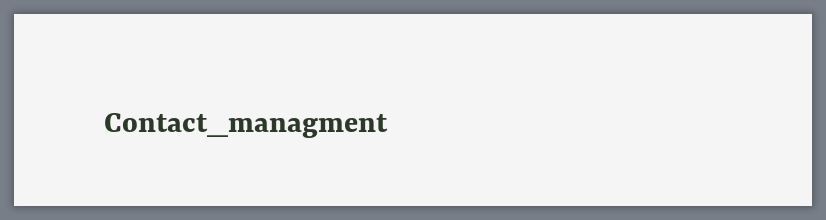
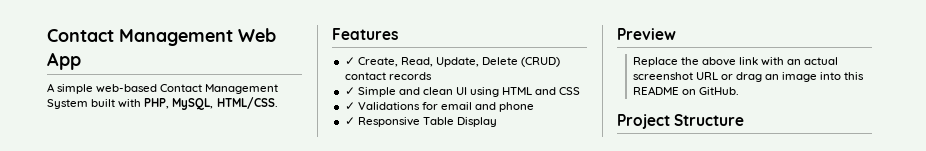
- Contact_managment
+ Contact Management Web App
+ A simple web-based Contact Management System built with PHP, MySQL, HTML/CSS.
+ Features
+ ✓ Create, Read, Update, Delete (CRUD) contact records
+ ✓ Simple and clean UI using HTML and CSS
+ ✓ Validations for email and phone
+ ✓ Responsive Table Display
+ Preview
+ Replace the above link with an actual screenshot URL or drag an image into this README on GitHub.
+ Project Structure

